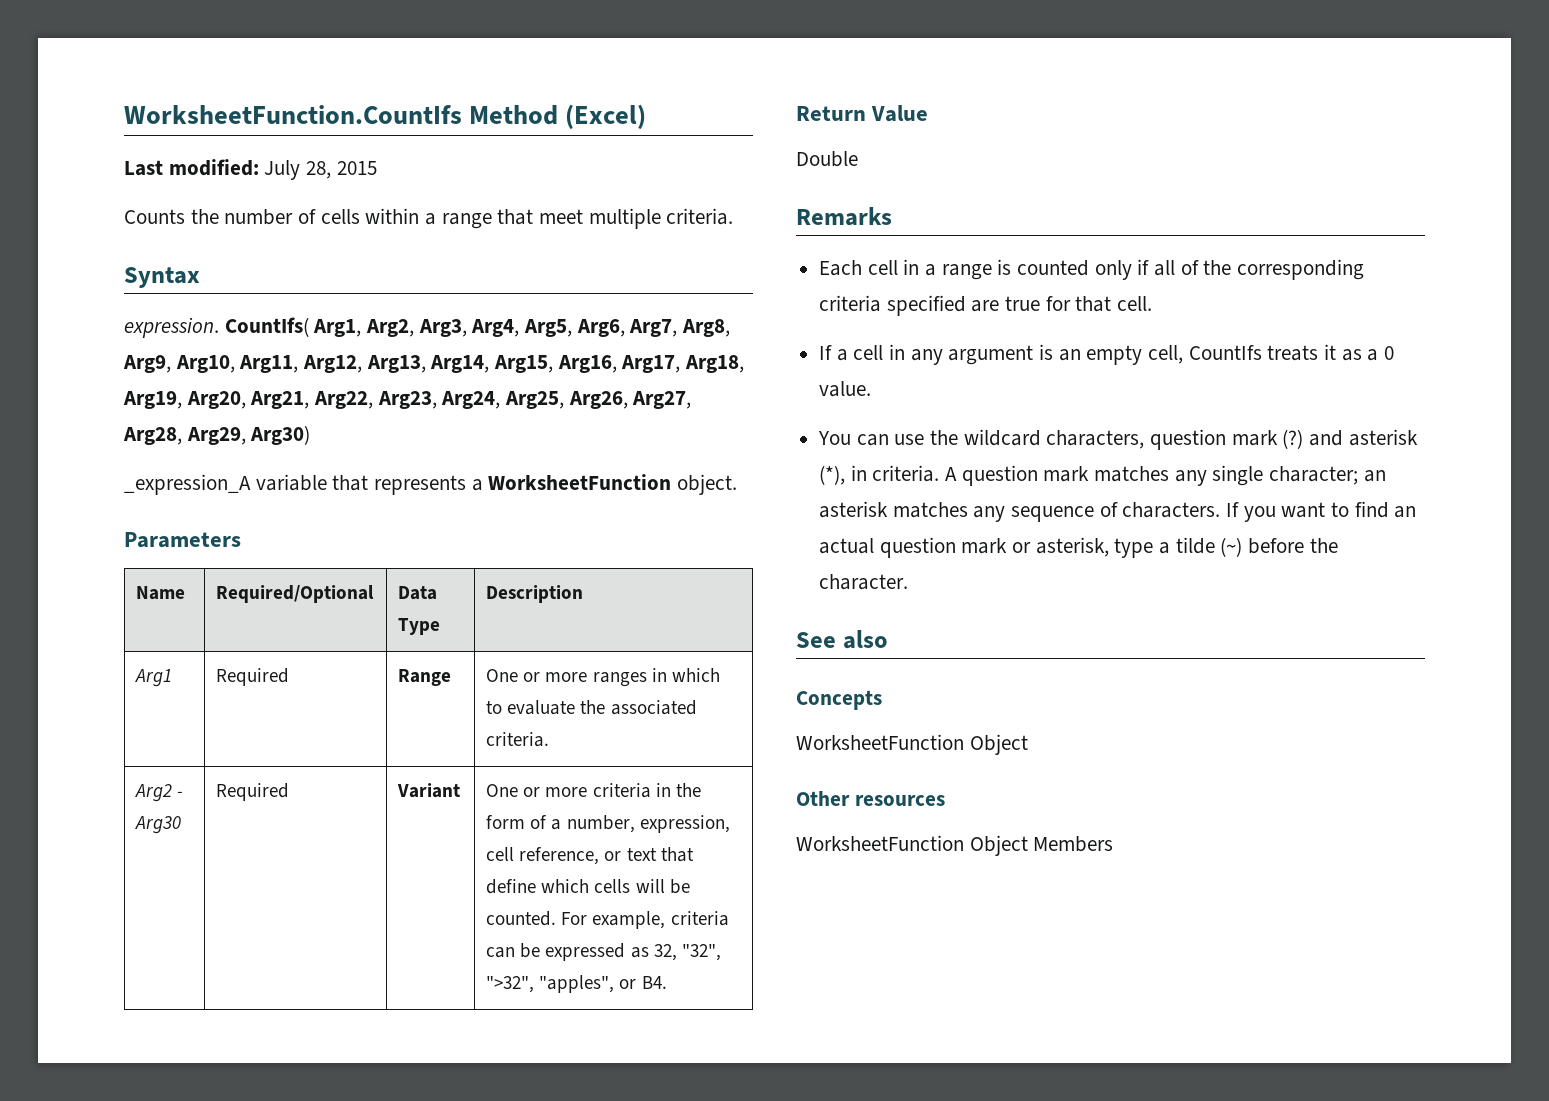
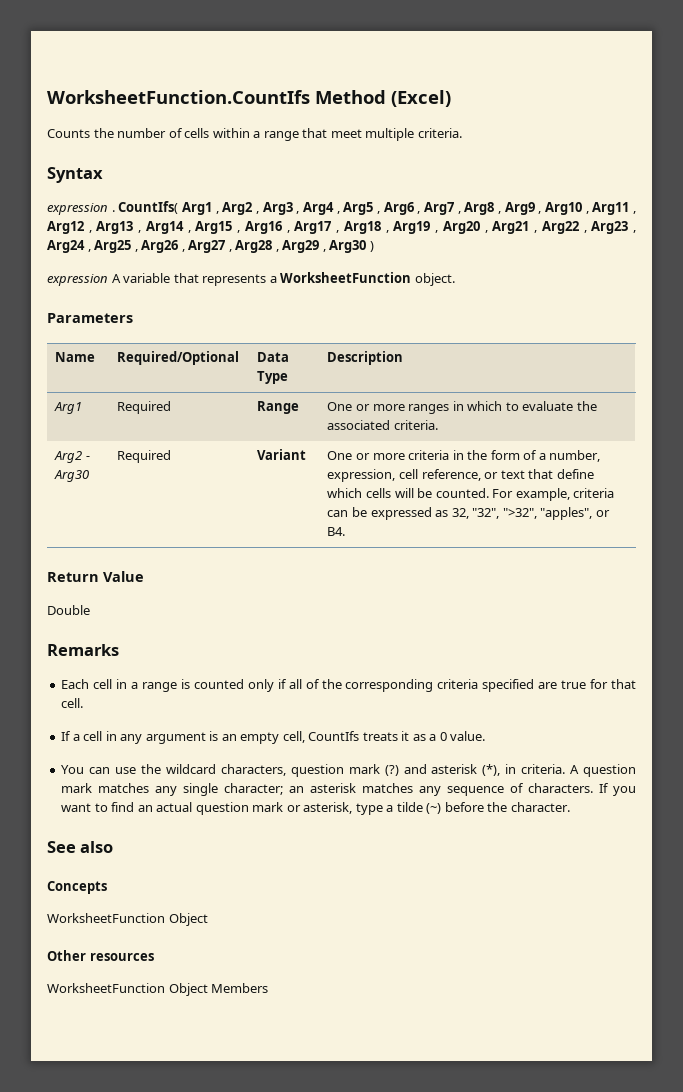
- Last modified: July 28, 2015
- expression. CountIfs( Arg1, Arg2, Arg3, Arg4, Arg5, Arg6, Arg7, Arg8, Arg9, Arg10, Arg11, Arg12, Arg13, Arg14, Arg15, Arg16, Arg17, Arg18, Arg19, Arg20, Arg21, Arg22, Arg23, Arg24, Arg25, Arg26, Arg27, Arg28, Arg29, Arg30)
- _expression_A variable that represents a WorksheetFunction object.
+ expression . CountIfs( Arg1 , Arg2 , Arg3 , Arg4 , Arg5 , Arg6 , Arg7 , Arg8 , Arg9 , Arg10 , Arg11 , Arg12 , Arg13 , Arg14 , Arg15 , Arg16 , Arg17 , Arg18 , Arg19 , Arg20 , Arg21 , Arg22 , Arg23 , Arg24 , Arg25 , Arg26 , Arg27 , Arg28 , Arg29 , Arg30 )
+ expression A variable that represents a WorksheetFunction object.

